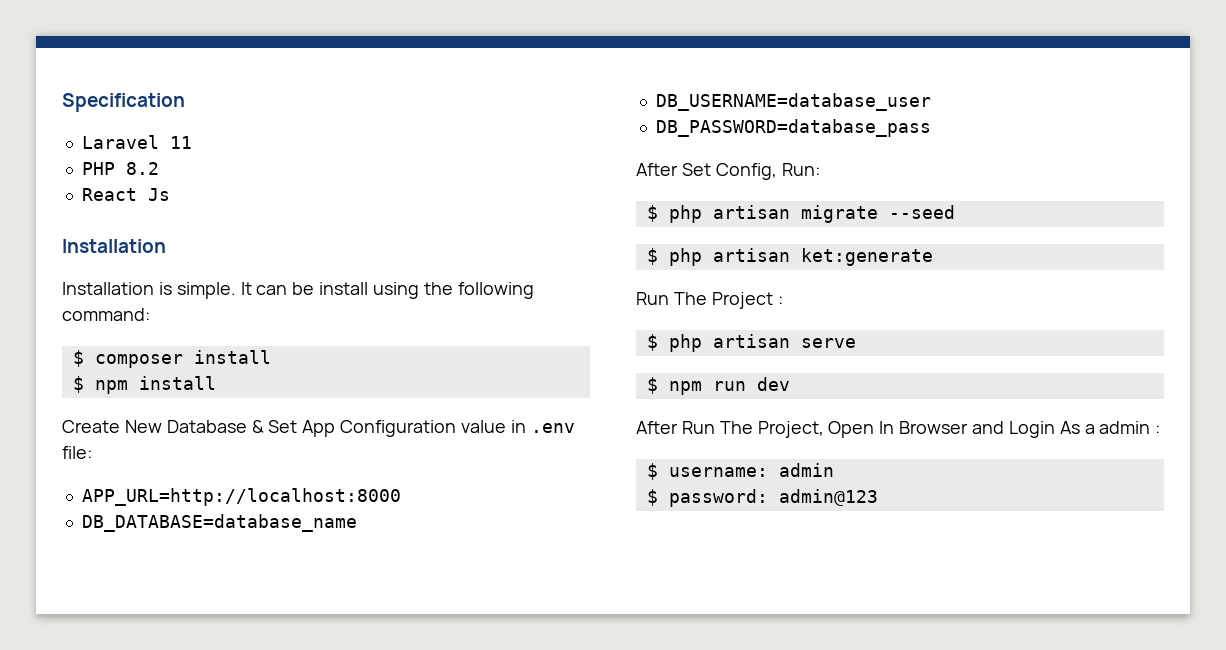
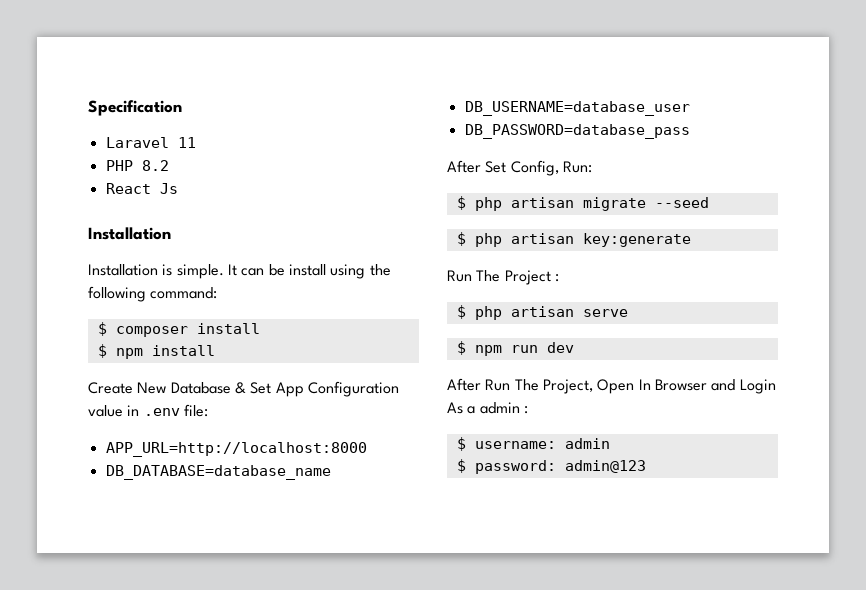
- $ php artisan ket:generate
+ $ php artisan key:generate

